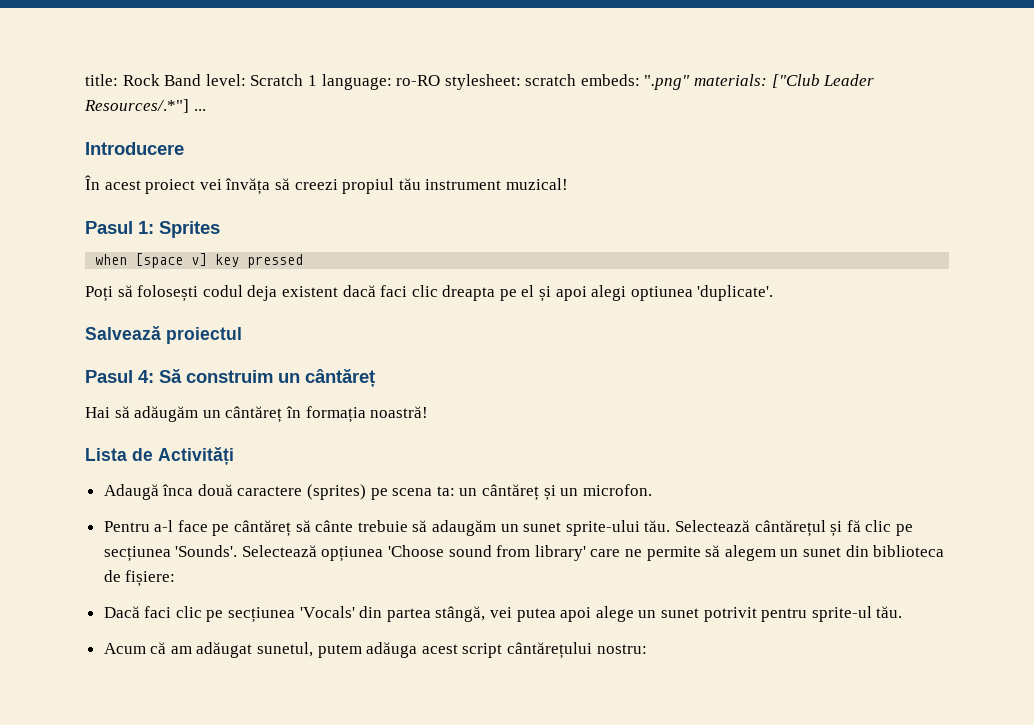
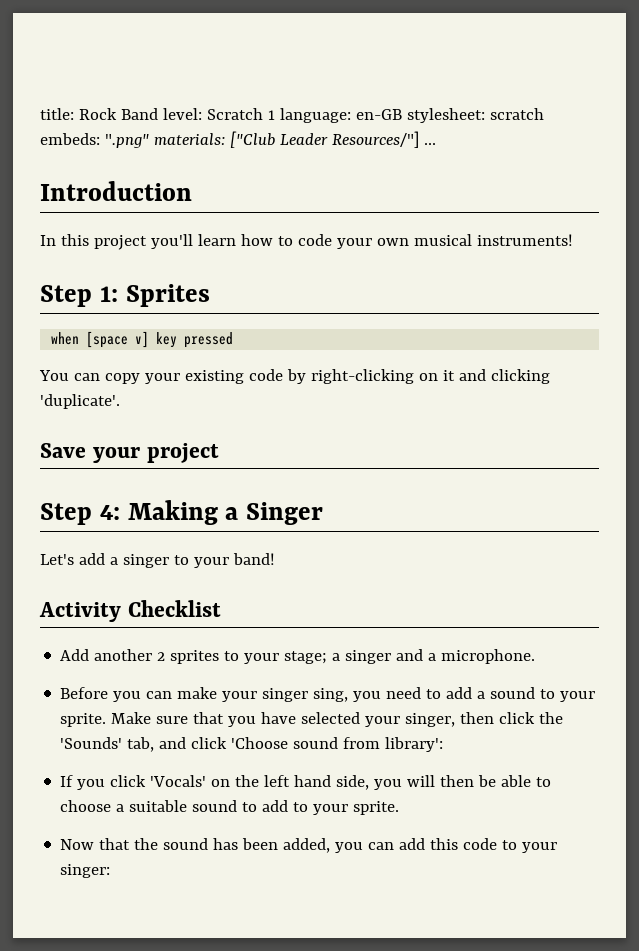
- title: Rock Band level: Scratch 1 language: ro-RO stylesheet: scratch embeds: ".png" materials: ["Club Leader Resources/.*"] ...
+ title: Rock Band level: Scratch 1 language: en-GB stylesheet: scratch embeds: ".png" materials: ["Club Leader Resources/"] ...
- Introducere
- În acest proiect vei învăța să creezi propiul tău instrument muzical!
- Pasul 1: Sprites
+ Introduction
+ In this project you'll learn how to code your own musical instruments!
+ Step 1: Sprites
- Poți să folosești codul deja existent dacă faci clic dreapta pe el și apoi alegi optiunea 'duplicate'.
- Salvează proiectul
- Pasul 4: Să construim un cântăreț
- Hai să adăugăm un cântăreț în formația noastră!
- Lista de Activități
- Adaugă înca două caractere (sprites) pe scena ta: un cântăreț și un microfon.
- Pentru a-l face pe cântăreț să cânte trebuie să adaugăm un sunet sprite-ului tău. Selectează cântărețul și fă clic pe secțiunea 'Sounds'. Selectează opțiunea 'Choose sound from library' care ne permite să alegem un sunet din biblioteca de fișiere:
- Dacă faci clic pe secțiunea 'Vocals' din partea stângă, vei putea apoi alege un sunet potrivit pentru sprite-ul tău.
- Acum că am adăugat sunetul, putem adăuga acest script cântărețului nostru:
+ You can copy your existing code by right-clicking on it and clicking 'duplicate'.
+ Save your project
+ Step 4: Making a Singer
+ Let's add a singer to your band!
+ Activity Checklist
+ Add another 2 sprites to your stage; a singer and a microphone.
+ Before you can make your singer sing, you need to add a sound to your sprite. Make sure that you have selected your singer, then click the 'Sounds' tab, and click 'Choose sound from library':
+ If you click 'Vocals' on the left hand side, you will then be able to choose a suitable sound to add to your sprite.
+ Now that the sound has been added, you can add this code to your singer:

